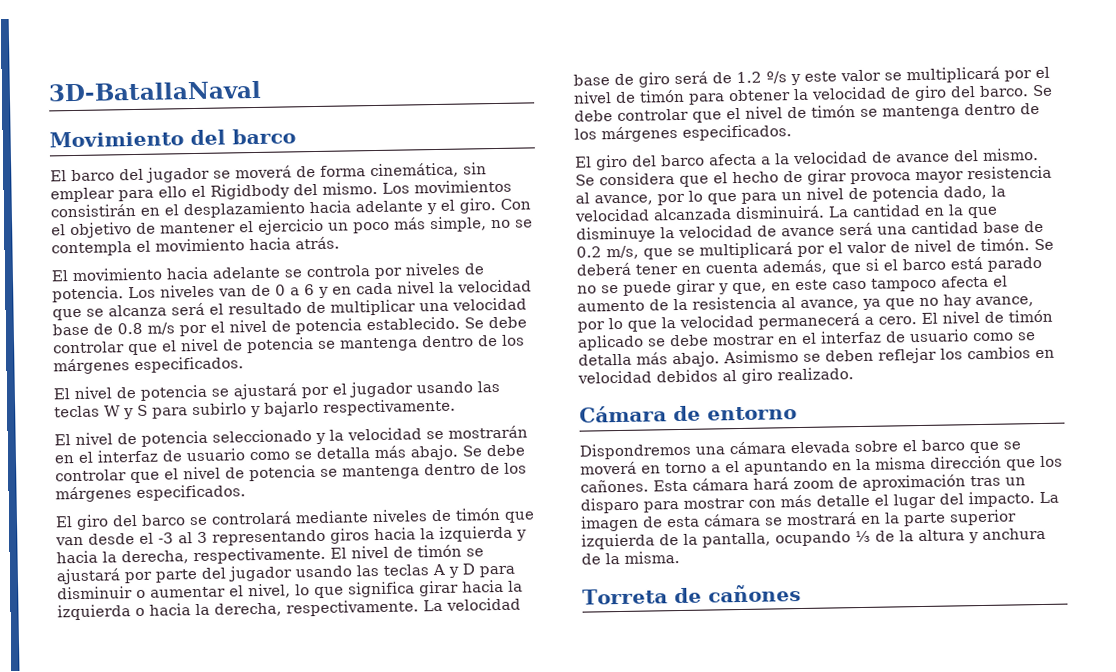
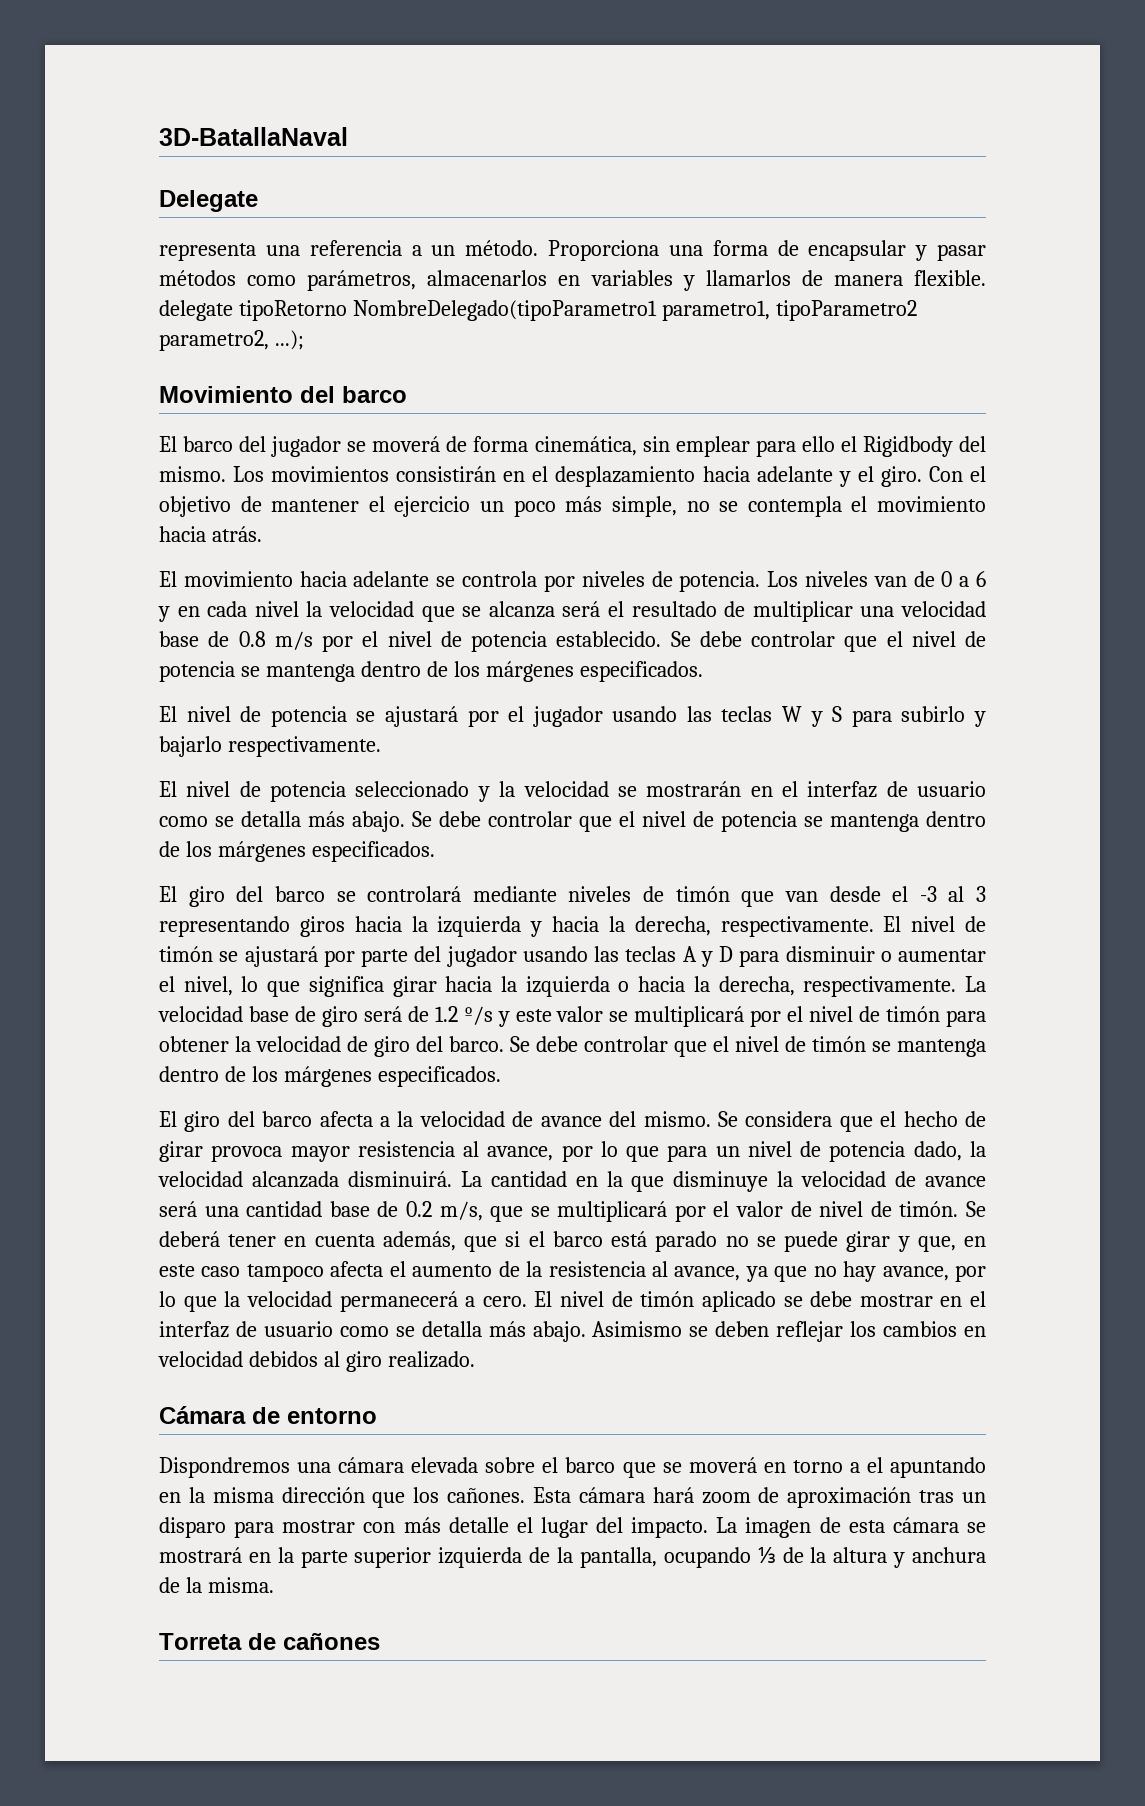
+ Delegate
+ representa una referencia a un método. Proporciona una forma de encapsular y pasar métodos como parámetros, almacenarlos en variables y llamarlos de manera flexible. delegate tipoRetorno NombreDelegado(tipoParametro1 parametro1, tipoParametro2 parametro2, ...);

